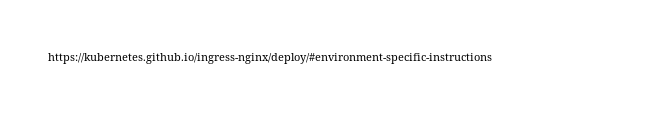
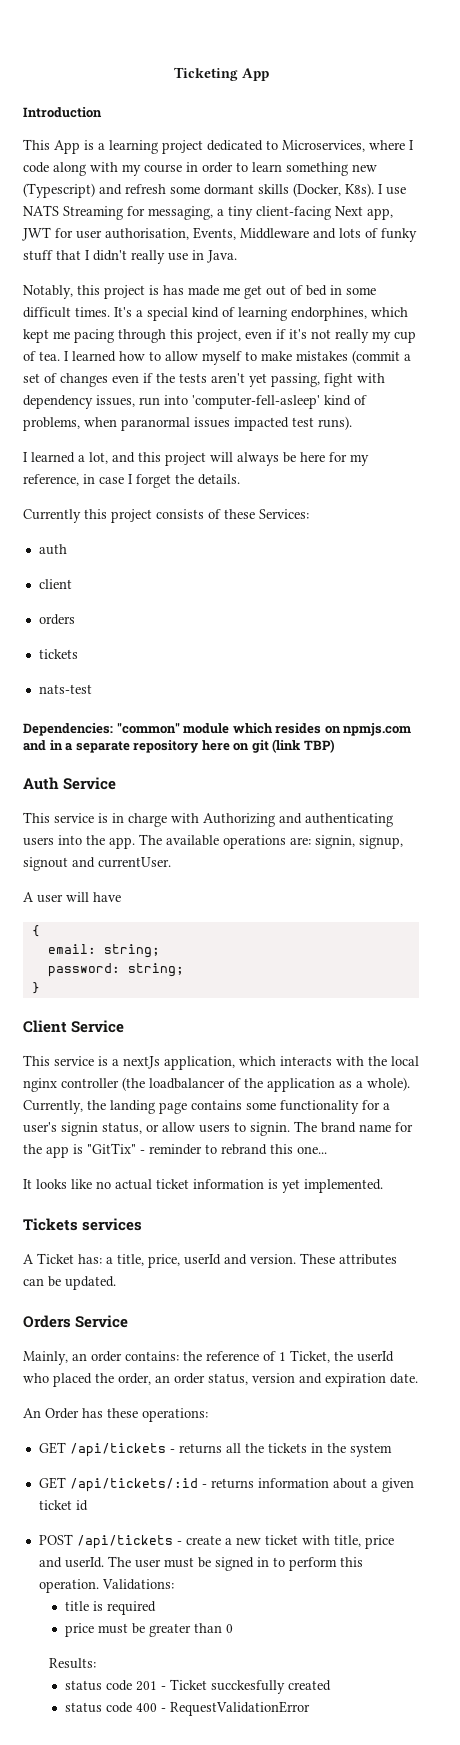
- https://kubernetes.github.io/ingress-nginx/deploy/#environment-specific-instructions
+ Ticketing App
+ Introduction
+ This App is a learning project dedicated to Microservices, where I code along with my course in order to learn something new (Typescript) and refresh some dormant skills (Docker, K8s). I use NATS Streaming for messaging, a tiny client-facing Next app, JWT for user authorisation, Events, Middleware and lots of funky stuff that I didn't really use in Java.
+ Notably, this project is has made me get out of bed in some difficult times. It's a special kind of learning endorphines, which kept me pacing through this project, even if it's not really my cup of tea. I learned how to allow myself to make mistakes (commit a set of changes even if the tests aren't yet passing, fight with dependency issues, run into 'computer-fell-asleep' kind of problems, when paranormal issues impacted test runs).
+ I learned a lot, and this project will always be here for my reference, in case I forget the details.
+ Currently this project consists of these Services:
+ auth
+ client
+ orders
+ tickets
+ nats-test
+ Dependencies: "common" module which resides on npmjs.com and in a separate repository here on git (link TBP)
+ Auth Service
+ This service is in charge with Authorizing and authenticating users into the app. The available operations are: signin, signup, signout and currentUser.
+ A user will have
+ {
+ email: string;
+ password: string;
+ }
+ Client Service
+ This service is a nextJs application, which interacts with the local nginx controller (the loadbalancer of the application as a whole). Currently, the landing page contains some functionality for a user's signin status, or allow users to signin. The brand name for the app is "GitTix" - reminder to rebrand this one...
+ It looks like no actual ticket information is yet implemented.
+ Tickets services
+ A Ticket has: a title, price, userId and version. These attributes can be updated.
+ Orders Service
+ Mainly, an order contains: the reference of 1 Ticket, the userId who placed the order, an order status, version and expiration date.
+ An Order has these operations:
+ GET /api/tickets - returns all the tickets in the system
+ GET /api/tickets/:id - returns information about a given ticket id
+ POST /api/tickets - create a new ticket with title, price and userId. The user must be signed in to perform this operation. Validations:
+ title is required
+ price must be greater than 0
+ Results:
+ status code 201 - Ticket succkesfully created
+ status code 400 - RequestValidationError

